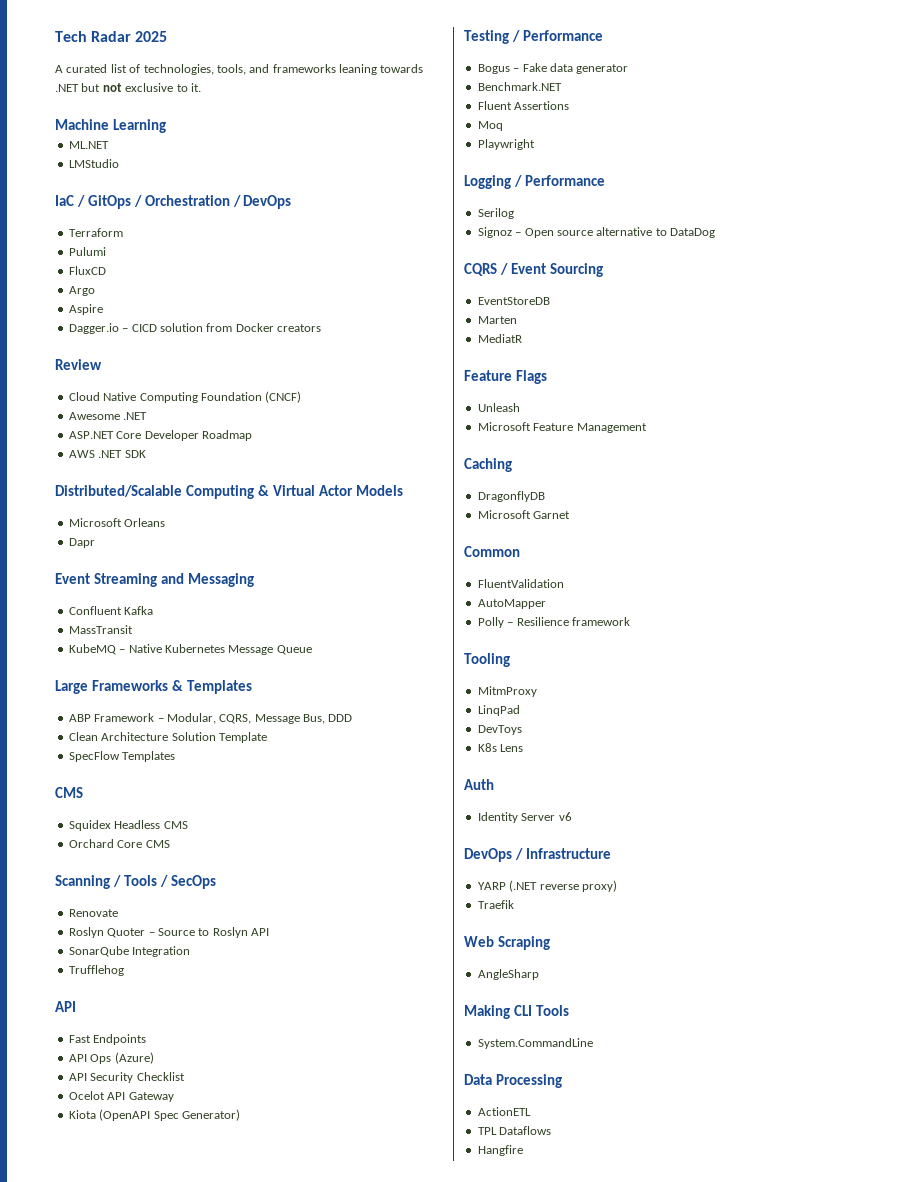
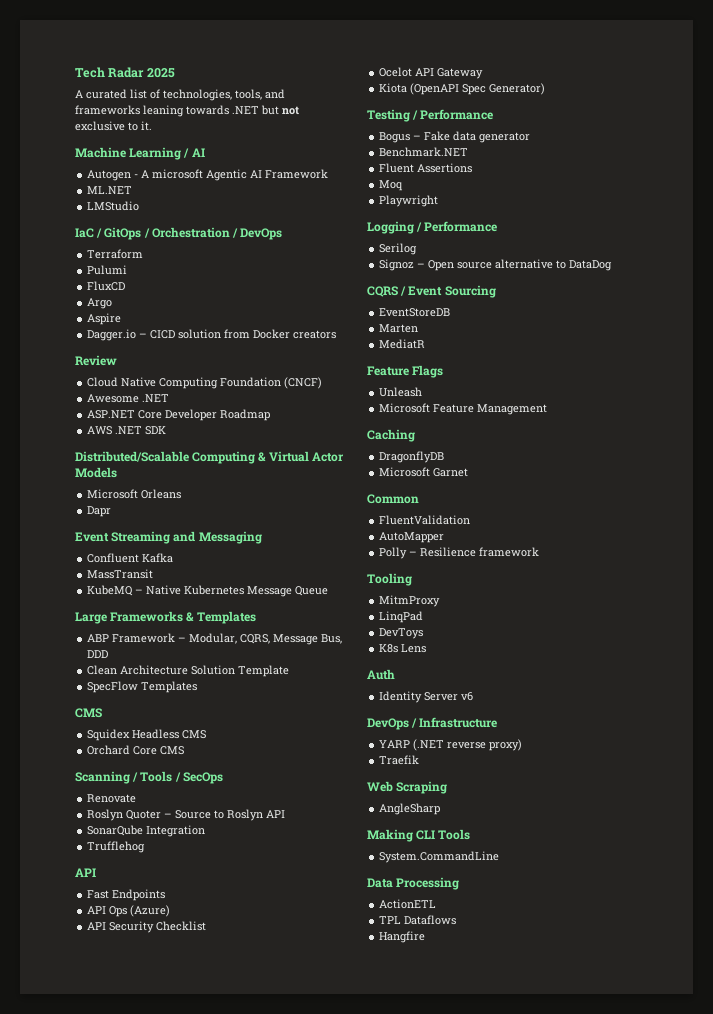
- Machine Learning
+ Machine Learning / AI
+ Autogen - A microsoft Agentic AI Framework

